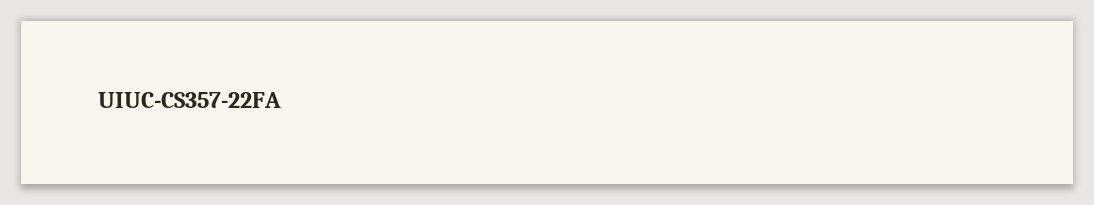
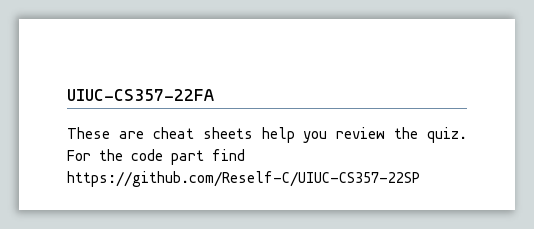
+ These are cheat sheets help you review the quiz. For the code part find https://github.com/Reself-C/UIUC-CS357-22SP

